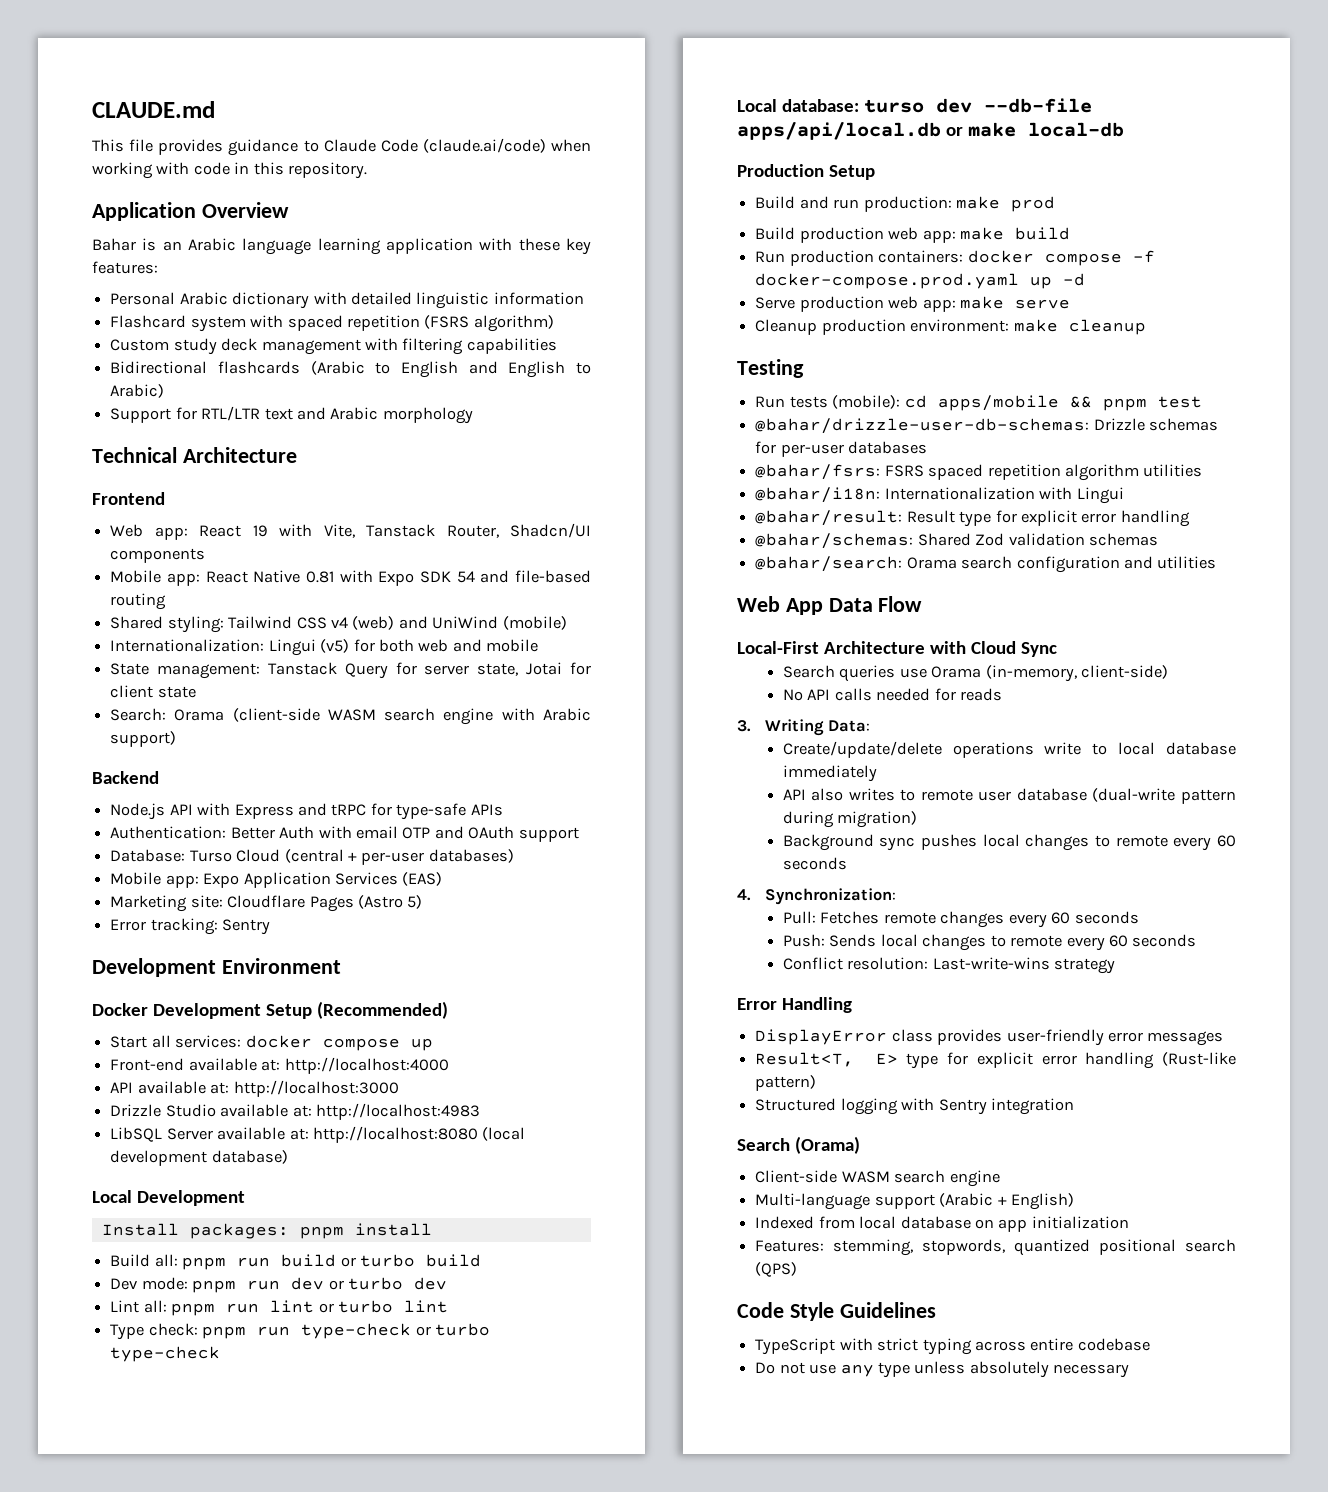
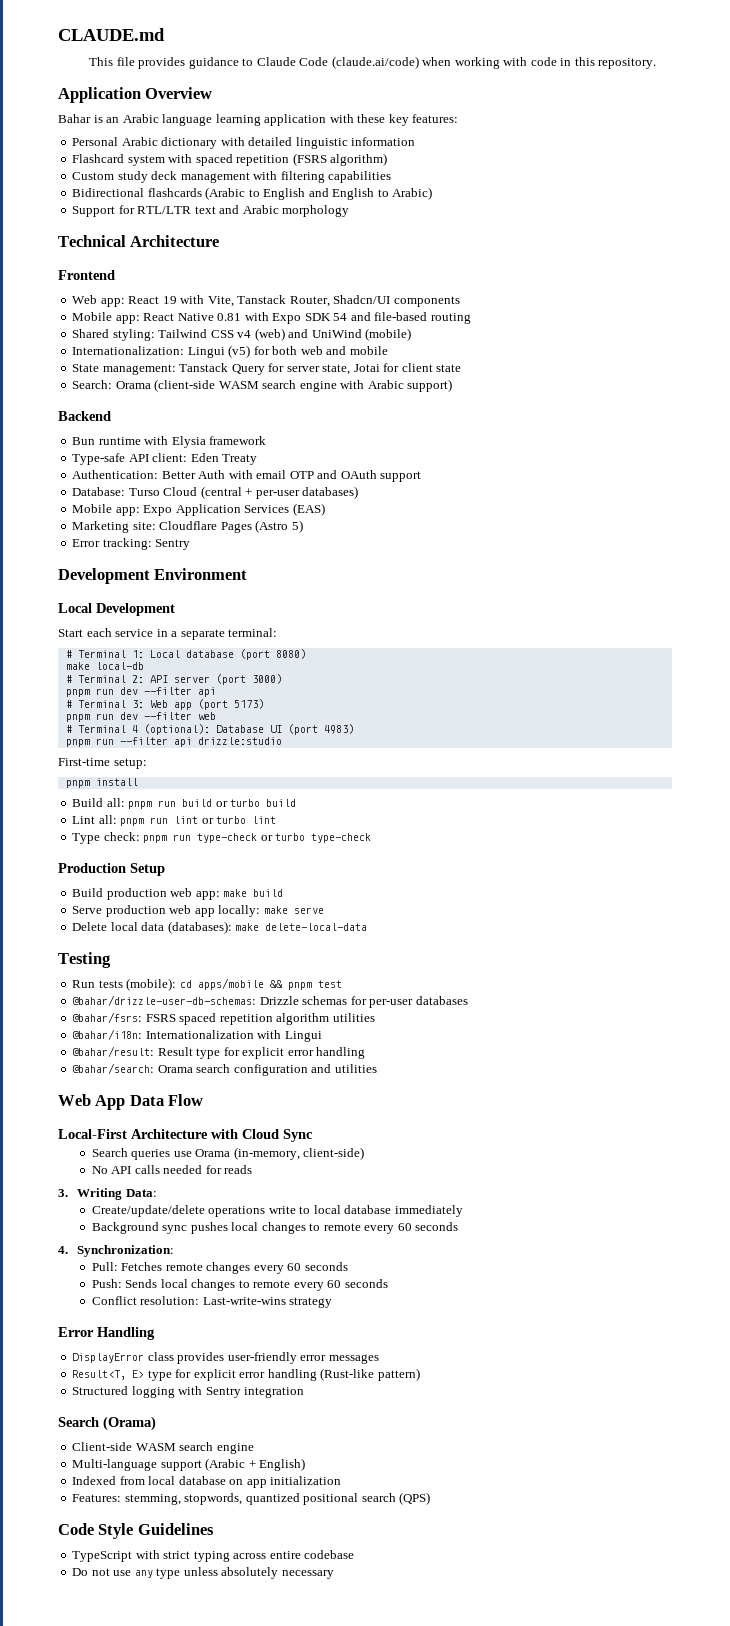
- Node.js API with Express and tRPC for type-safe APIs
+ Bun runtime with Elysia framework
+ Type-safe API client: Eden Treaty
- Docker Development Setup (Recommended)
- Start all services: docker compose up
- Front-end available at: http://localhost:4000
- API available at: http://localhost:3000
- Drizzle Studio available at: http://localhost:4983
- LibSQL Server available at: http://localhost:8080 (local development database)
  Local Development
- Install packages: pnpm install
+ Start each service in a separate terminal:
+ # Terminal 1: Local database (port 8080)
+ make local-db
+ # Terminal 2: API server (port 3000)
+ pnpm run dev --filter api
+ # Terminal 3: Web app (port 5173)
+ pnpm run dev --filter web
+ # Terminal 4 (optional): Database UI (port 4983)
+ pnpm run --filter api drizzle:studio
+ First-time setup:
+ pnpm install
- Dev mode: pnpm run dev or turbo dev
- Local database: turso dev --db-file apps/api/local.db or make local-db
  Production Setup
- Build and run production: make prod
- Run production containers: docker compose -f docker-compose.prod.yaml up -d
- Serve production web app: make serve
+ Serve production web app locally: make serve
- Cleanup production environment: make cleanup
+ Delete local data (databases): make delete-local-data
- @bahar/schemas: Shared Zod validation schemas
- API also writes to remote user database (dual-write pattern during migration)

